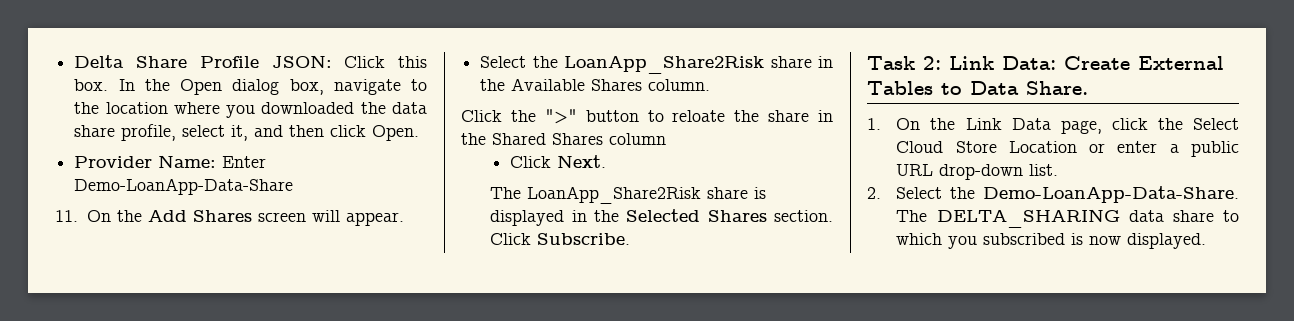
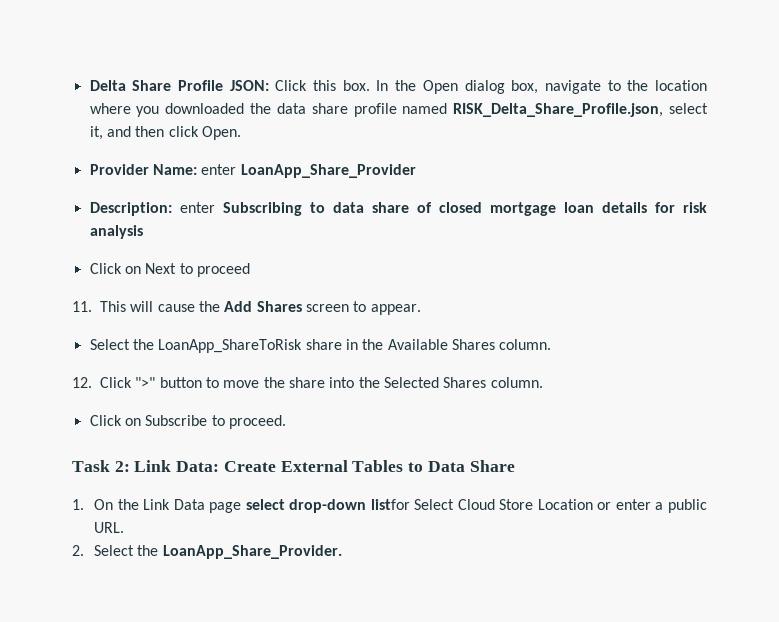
- In the Open dialog box, navigate to the location where you downloaded the data share profile, select it, and then click Open.
+ In the Open dialog box, navigate to the location where you downloaded the data share profile named RISK_Delta_Share_Profile.json, select it, and then click Open.
- Provider Name: Enter Demo-LoanApp-Data-Share
- 11. On the Add Shares screen will appear.
+ Provider Name: enter LoanApp_Share_Provider
+ Description: enter Subscribing to data share of closed mortgage loan details for risk analysis
+ Click on Next to proceed
+ 11. This will cause the Add Shares screen to appear.
- Select the LoanApp_Share2Risk share in the Available Shares column.
+ Select the LoanApp_ShareToRisk share in the Available Shares column.
- Click the ">" button to reloate the share in the Shared Shares column
- Click Next.
- The LoanApp_Share2Risk share is displayed in the Selected Shares section. Click Subscribe.
+ 12. Click ">" button to move the share into the Selected Shares column.
+ Click on Subscribe to proceed.
- Task 2: Link Data: Create External Tables to Data Share.
+ Task 2: Link Data: Create External Tables to Data Share
- 1. On the Link Data page, click the Select Cloud Store Location or enter a public URL drop-down list.
+ 1. On the Link Data page select drop-down listfor Select Cloud Store Location or enter a public URL.
- 2. Select the Demo-LoanApp-Data-Share. The DELTA_SHARING data share to which you subscribed is now displayed.
+ 2. Select the LoanApp_Share_Provider.

